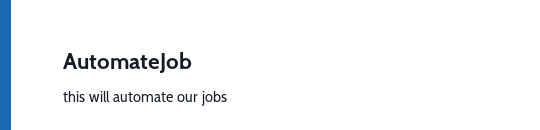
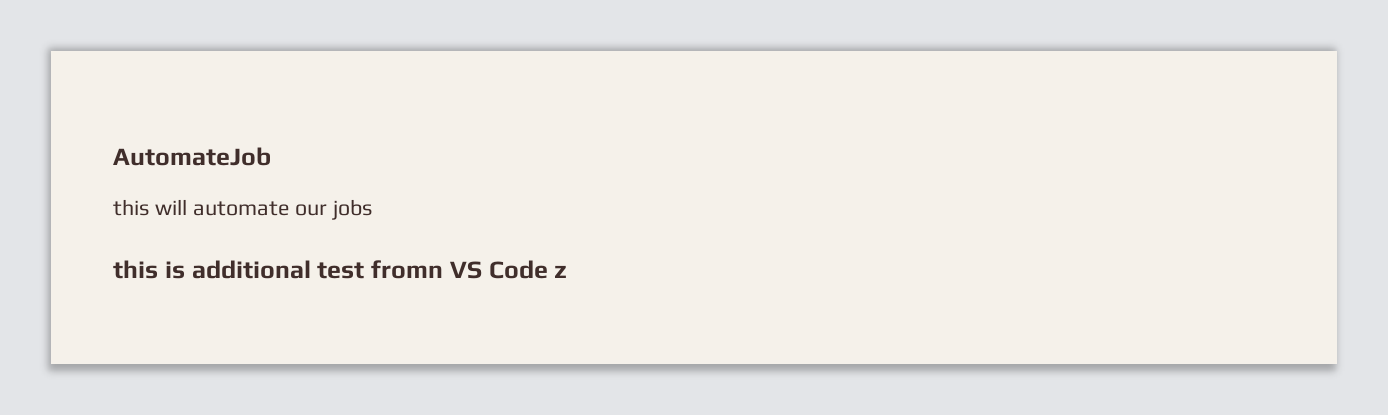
+ this is additional test fromn VS Code z

